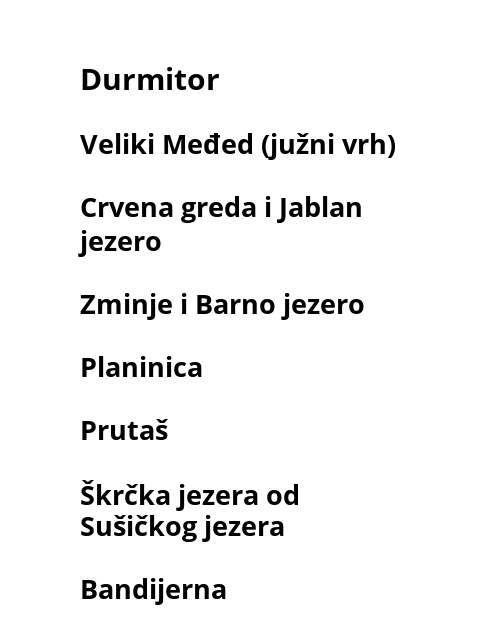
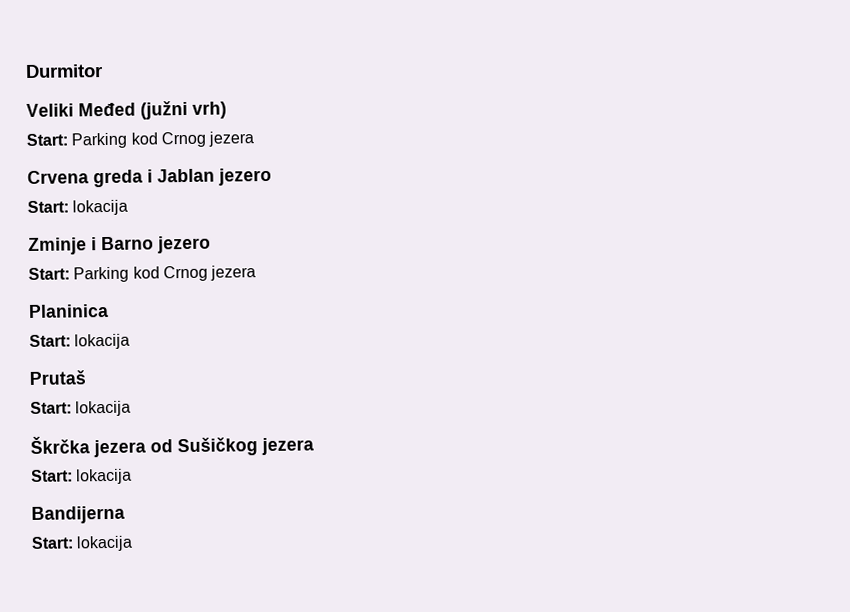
  Veliki Međed (južni vrh)
+ Start: Parking kod Crnog jezera
  Crvena greda i Jablan jezero
+ Start: lokacija
  Zminje i Barno jezero
+ Start: Parking kod Crnog jezera
  Planinica
+ Start: lokacija
  Prutaš
+ Start: lokacija
  Škrčka jezera od Sušičkog jezera
+ Start: lokacija
  Bandijerna
+ Start: lokacija

